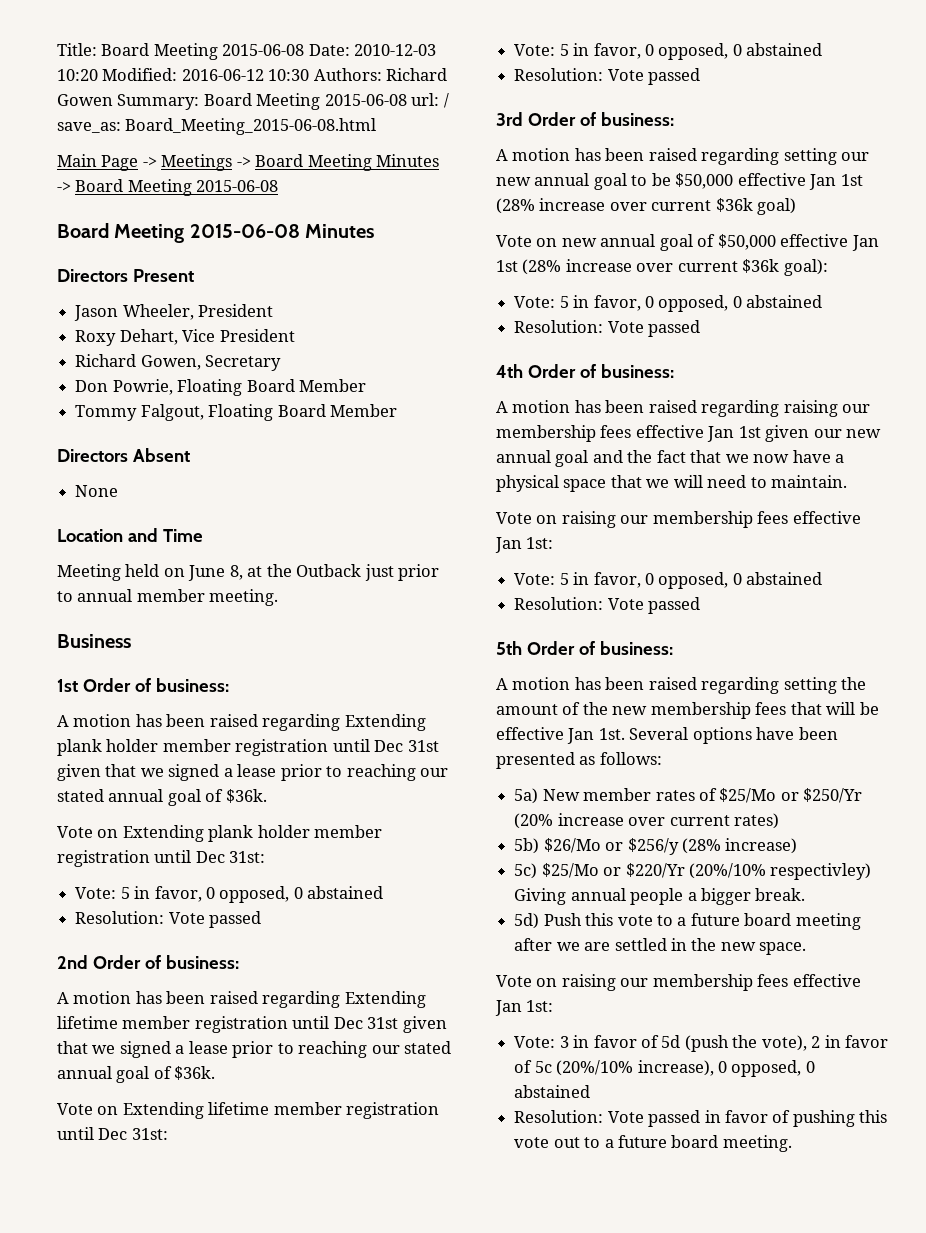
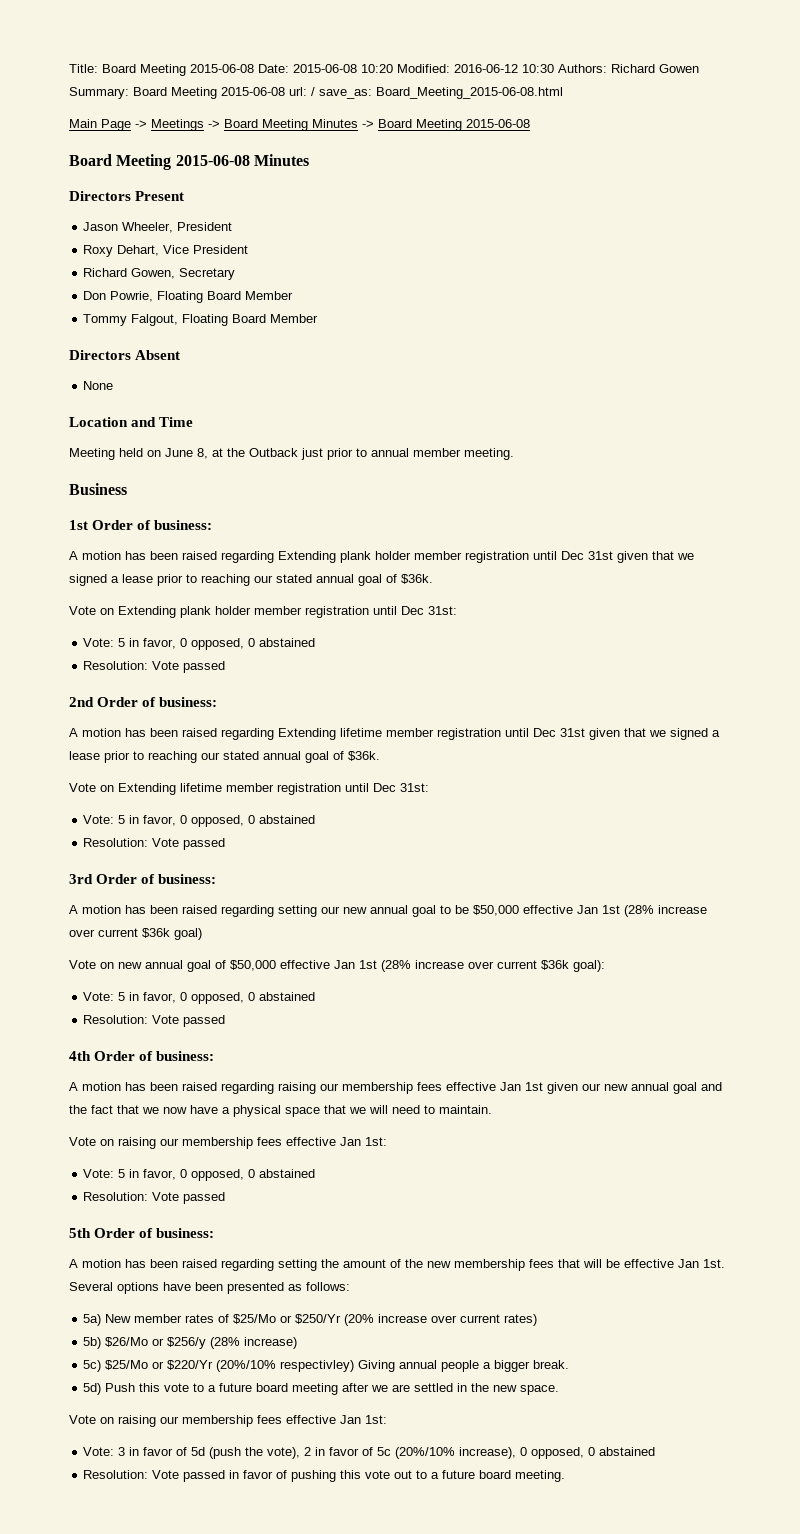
- Title: Board Meeting 2015-06-08 Date: 2010-12-03 10:20 Modified: 2016-06-12 10:30 Authors: Richard Gowen Summary: Board Meeting 2015-06-08 url: / save_as: Board_Meeting_2015-06-08.html
+ Title: Board Meeting 2015-06-08 Date: 2015-06-08 10:20 Modified: 2016-06-12 10:30 Authors: Richard Gowen Summary: Board Meeting 2015-06-08 url: / save_as: Board_Meeting_2015-06-08.html

